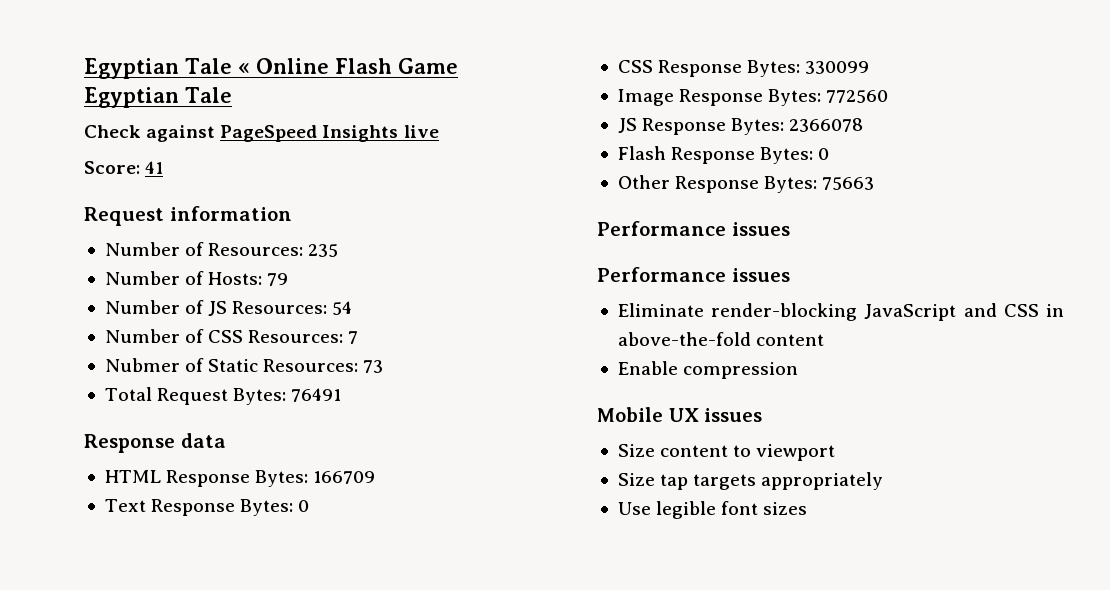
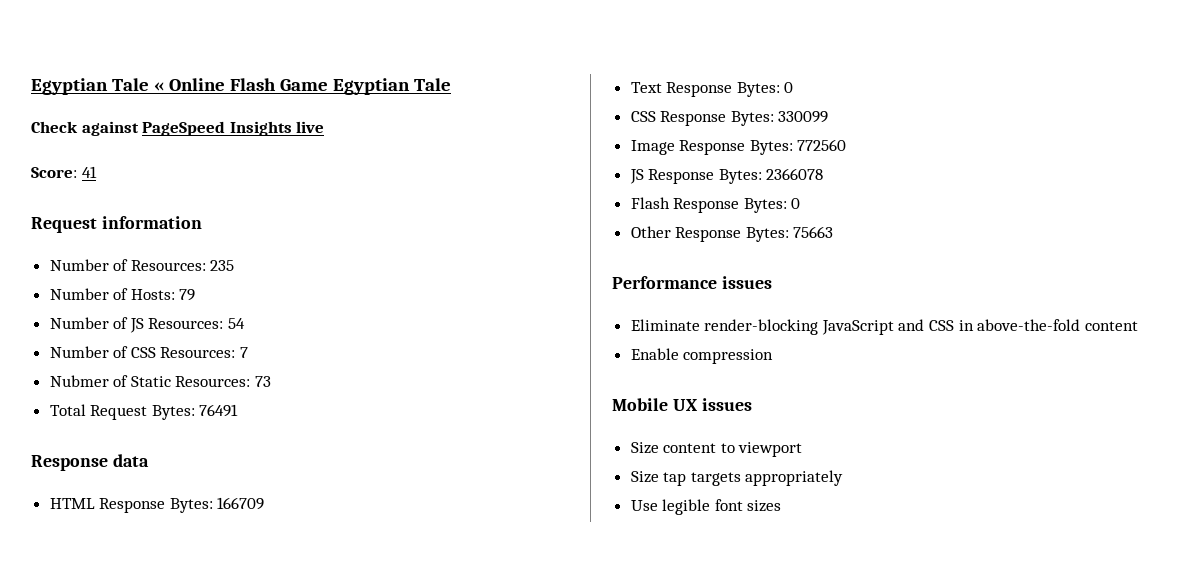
  Other Response Bytes: 75663
- Performance issues

